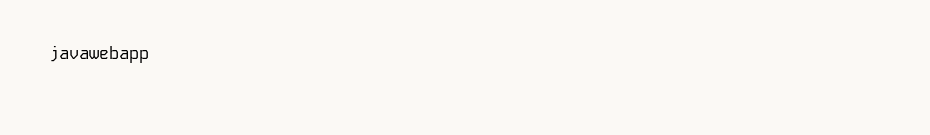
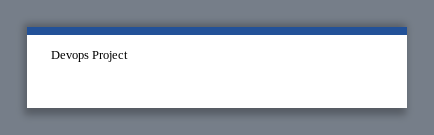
- javawebapp
+ Devops Project

